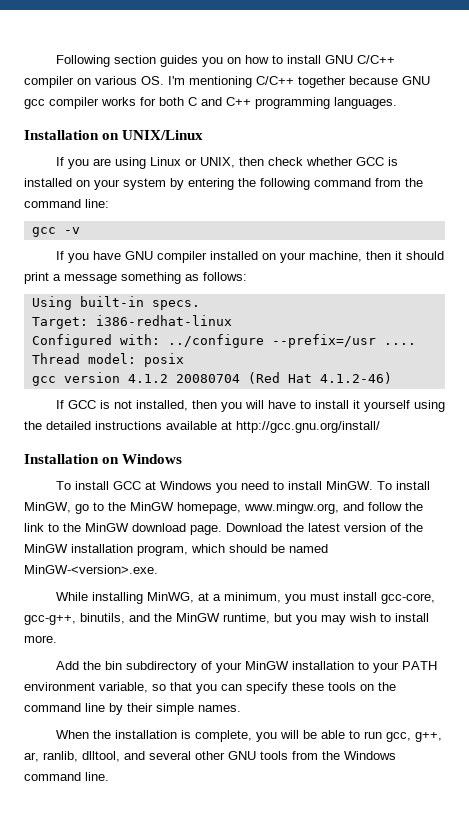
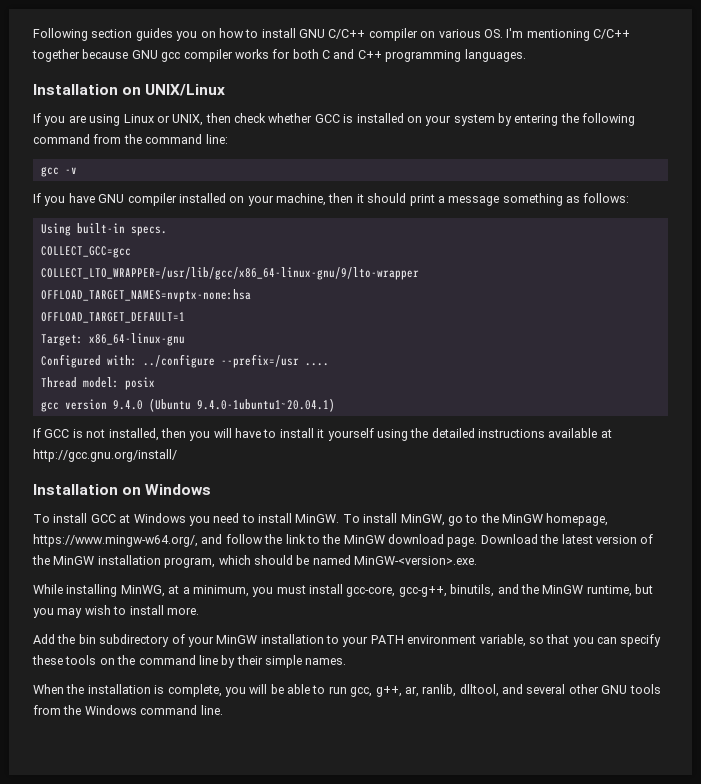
+ COLLECT_GCC=gcc
+ COLLECT_LTO_WRAPPER=/usr/lib/gcc/x86_64-linux-gnu/9/lto-wrapper
+ OFFLOAD_TARGET_NAMES=nvptx-none:hsa
+ OFFLOAD_TARGET_DEFAULT=1
- Target: i386-redhat-linux
+ Target: x86_64-linux-gnu
- gcc version 4.1.2 20080704 (Red Hat 4.1.2-46)
+ gcc version 9.4.0 (Ubuntu 9.4.0-1ubuntu1~20.04.1)
- To install MinGW, go to the MinGW homepage, www.mingw.org, and follow the link to the MinGW download page.
+ To install MinGW, go to the MinGW homepage, https://www.mingw-w64.org/, and follow the link to the MinGW download page.

